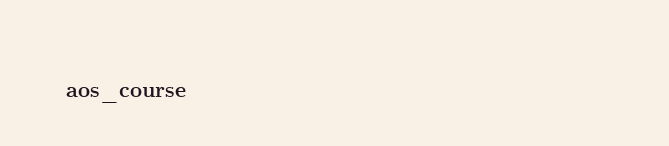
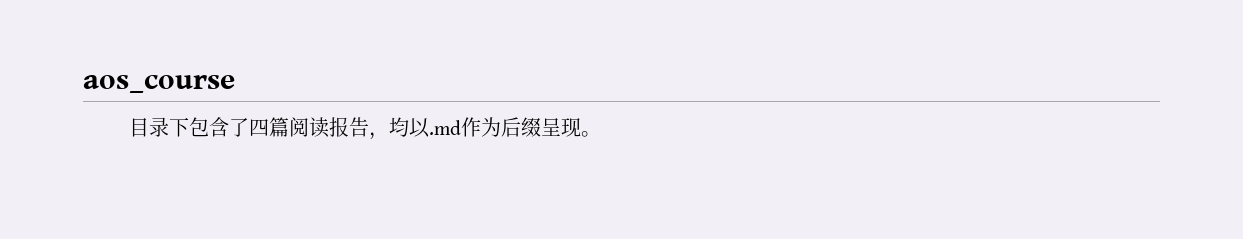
+ 目录下包含了四篇阅读报告，均以.md作为后缀呈现。

